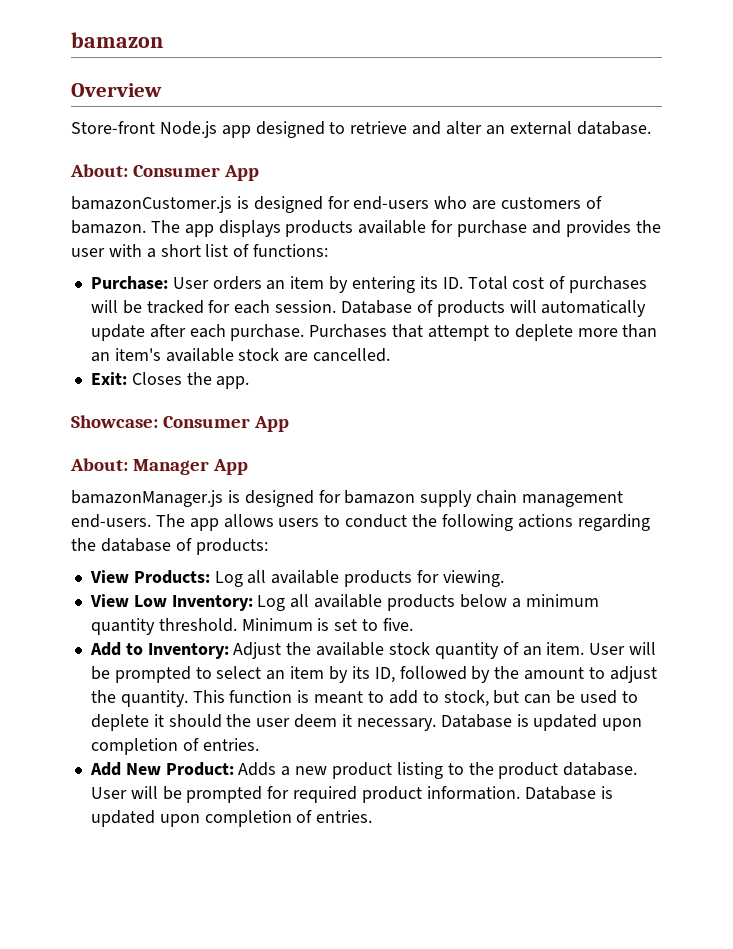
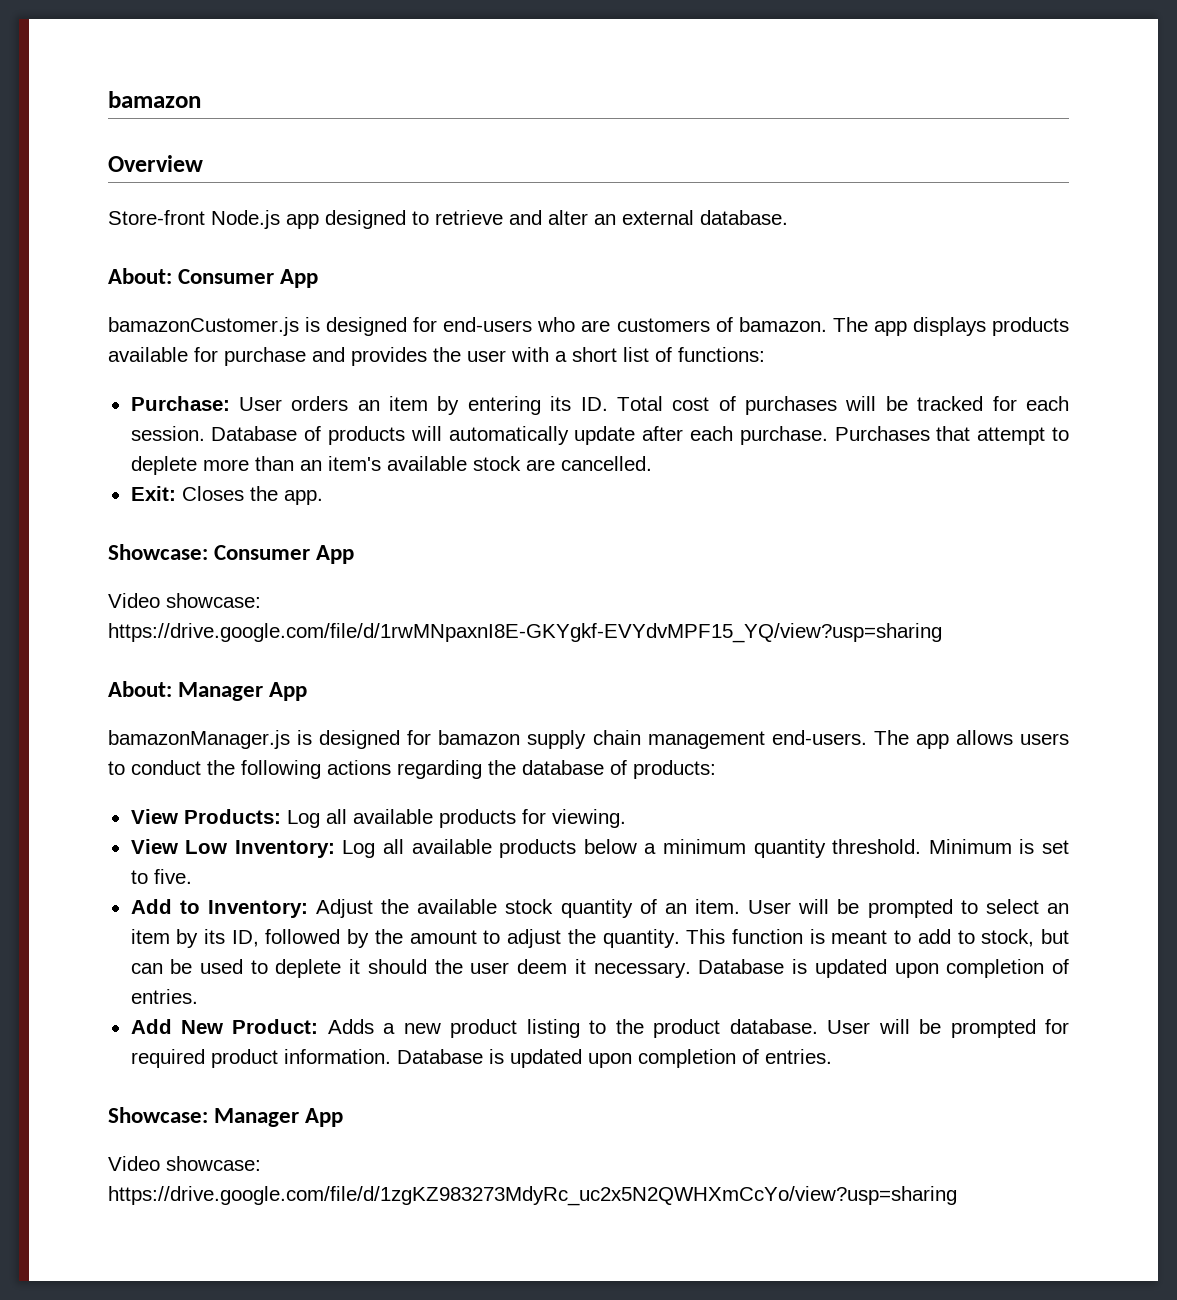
+ Video showcase: https://drive.google.com/file/d/1rwMNpaxnI8E-GKYgkf-EVYdvMPF15_YQ/view?usp=sharing
+ Showcase: Manager App
+ Video showcase: https://drive.google.com/file/d/1zgKZ983273MdyRc_uc2x5N2QWHXmCcYo/view?usp=sharing

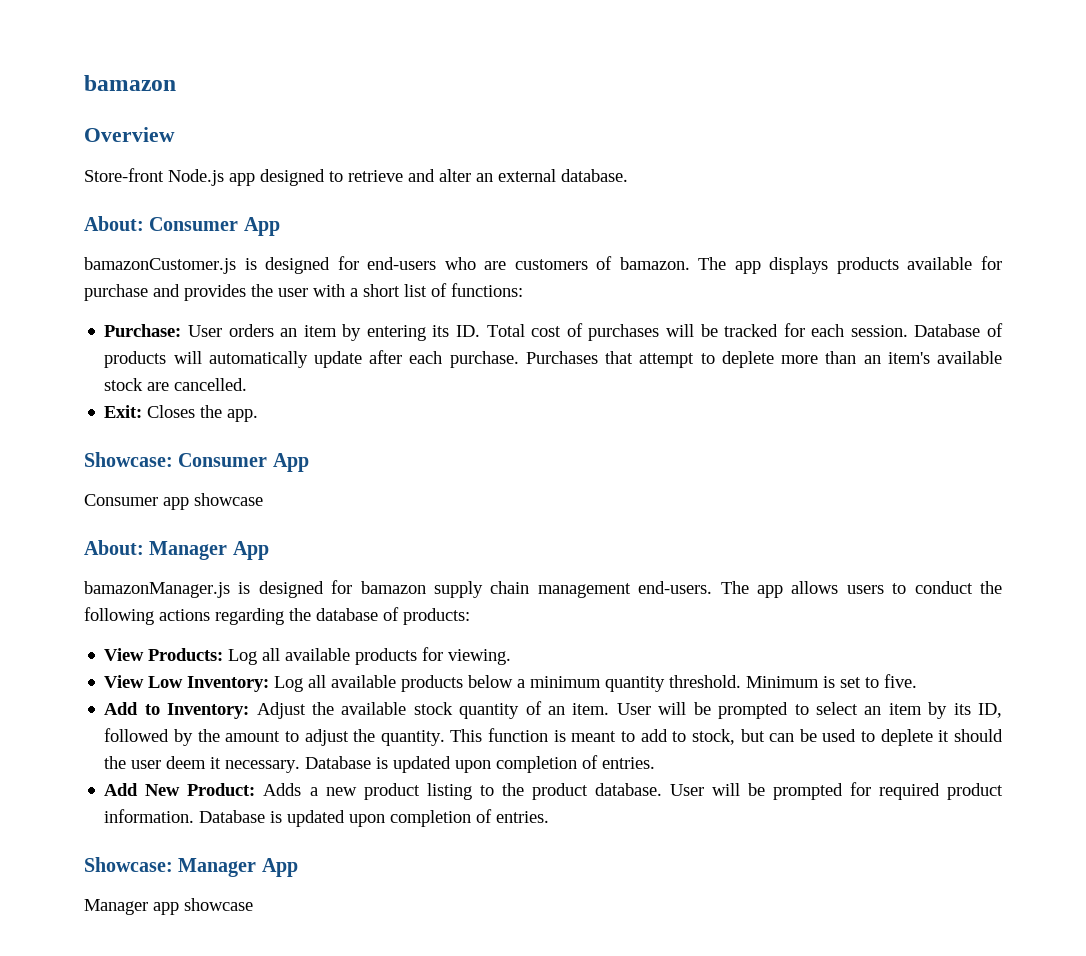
- Video showcase: https://drive.google.com/file/d/1rwMNpaxnI8E-GKYgkf-EVYdvMPF15_YQ/view?usp=sharing
+ Consumer app showcase
- Video showcase: https://drive.google.com/file/d/1zgKZ983273MdyRc_uc2x5N2QWHXmCcYo/view?usp=sharing
+ Manager app showcase

